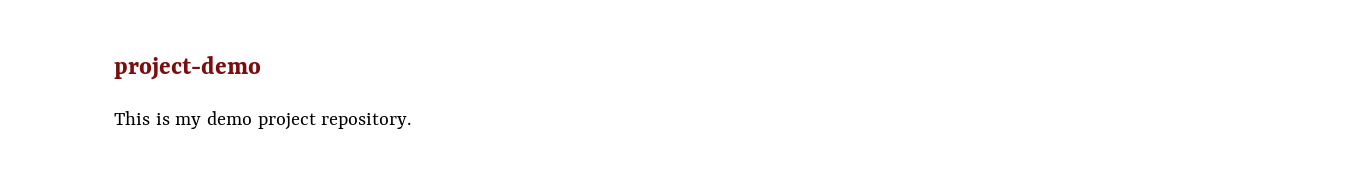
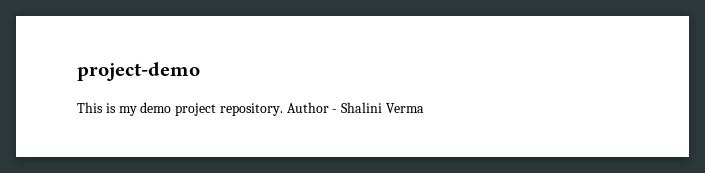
+ Author - Shalini Verma

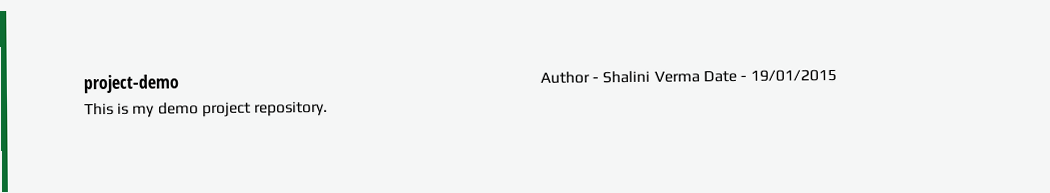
- This is my demo project repository. Author - Shalini Verma
+ This is my demo project repository.
+ Author - Shalini Verma Date - 19/01/2015

